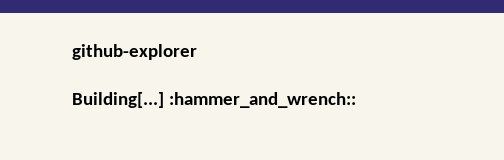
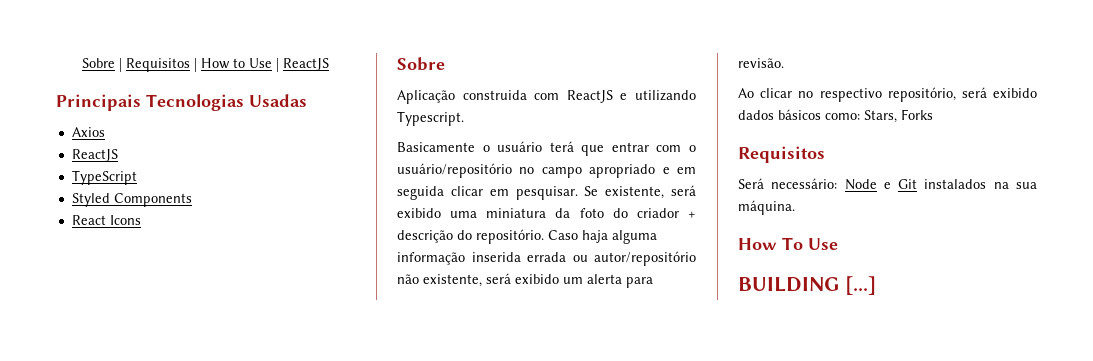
- github-explorer
- Building[...] :hammer_and_wrench::
+ Sobre | Requisitos | How to Use | ReactJS
+ Principais Tecnologias Usadas
+ Axios
+ ReactJS
+ TypeScript
+ Styled Components
+ React Icons
+ Sobre
+ Aplicação construida com ReactJS e utilizando Typescript.
+ Basicamente o usuário terá que entrar com o usuário/repositório no campo apropriado e em seguida clicar em pesquisar. Se existente, será exibido uma miniatura da foto do criador + descrição do repositório. Caso haja alguma informação inserida errada ou autor/repositório não existente, será exibido um alerta para revisão.
+ Ao clicar no respectivo repositório, será exibido dados básicos como: Stars, Forks
+ Requisitos
+ Será necessário: Node e Git instalados na sua máquina.
+ How To Use
+ BUILDING [...]

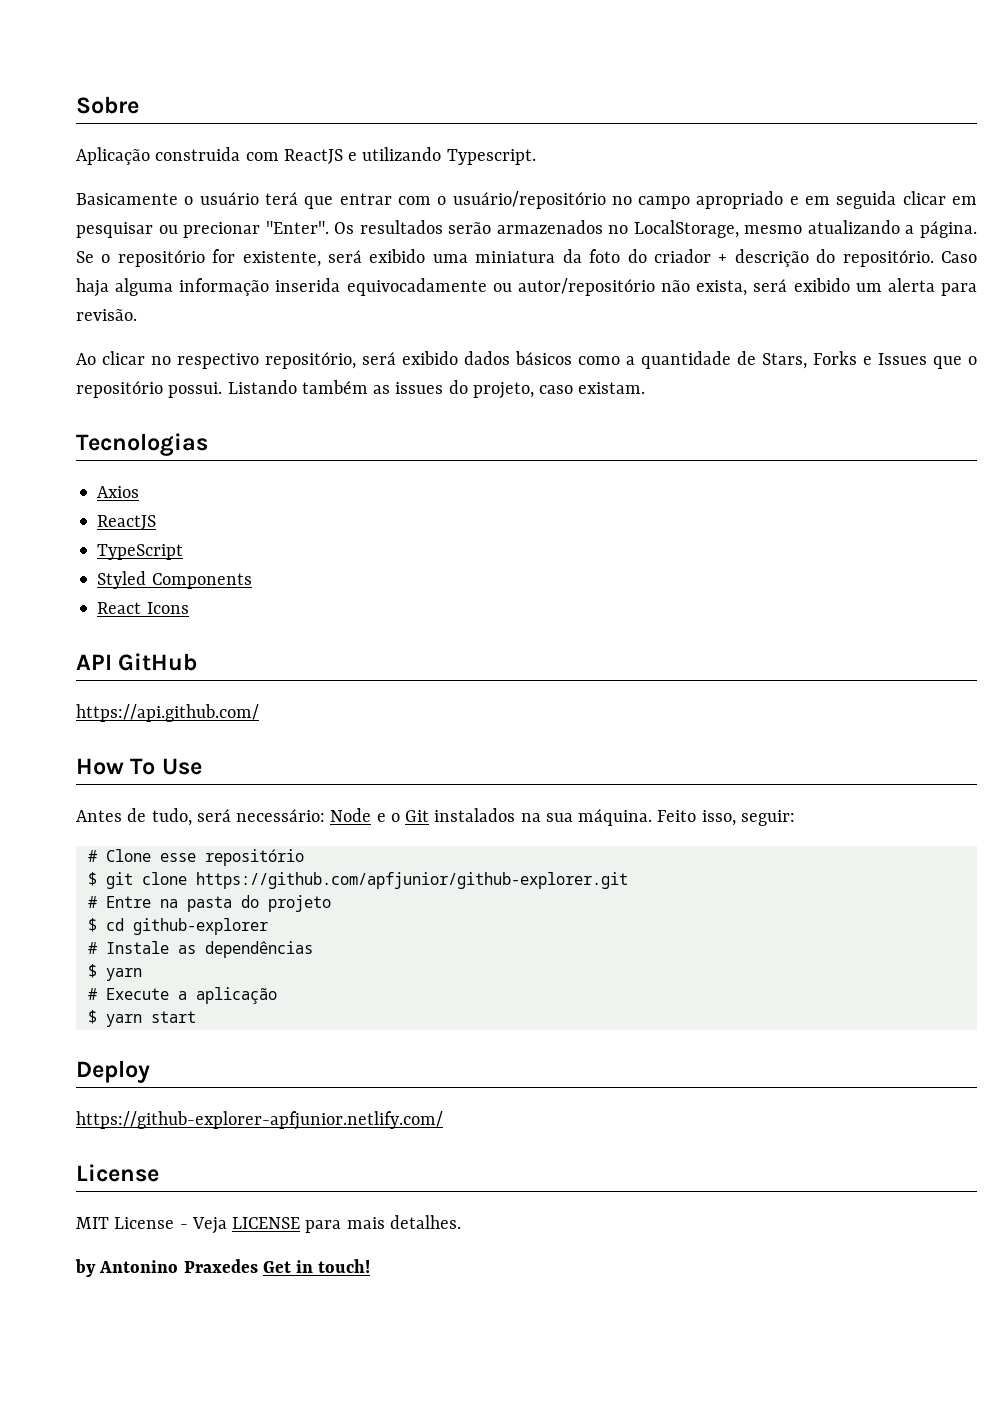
- Sobre | Requisitos | How to Use | ReactJS
- Principais Tecnologias Usadas
- Axios
- ReactJS
- TypeScript
- Styled Components
- React Icons
- Basicamente o usuário terá que entrar com o usuário/repositório no campo apropriado e em seguida clicar em pesquisar. Se existente, será exibido uma miniatura da foto do criador + descrição do repositório.
+ Basicamente o usuário terá que entrar com o usuário/repositório no campo apropriado e em seguida clicar em pesquisar ou precionar "Enter". Os resultados serão armazenados no LocalStorage, mesmo atualizando a página. Se o repositório for existente, será exibido uma miniatura da foto do criador + descrição do repositório.
- Caso haja alguma informação inserida errada ou autor/repositório não existente, será exibido um alerta para revisão.
+ Caso haja alguma informação inserida equivocadamente ou autor/repositório não exista, será exibido um alerta para revisão.
- Ao clicar no respectivo repositório, será exibido dados básicos como: Stars, Forks
- Requisitos
- Será necessário: Node e Git instalados na sua máquina.
+ Ao clicar no respectivo repositório, será exibido dados básicos como a quantidade de Stars, Forks e Issues que o repositório possui. Listando também as issues do projeto, caso existam.
+ Tecnologias
+ Axios
+ ReactJS
+ TypeScript
+ Styled Components
+ React Icons
+ API GitHub
+ https://api.github.com/
  How To Use
- BUILDING [...]
+ Antes de tudo, será necessário: Node e o Git instalados na sua máquina. Feito isso, seguir:
+ # Clone esse repositório
+ $ git clone https://github.com/apfjunior/github-explorer.git
+ # Entre na pasta do projeto
+ $ cd github-explorer
+ # Instale as dependências
+ $ yarn
+ # Execute a aplicação
+ $ yarn start
+ Deploy
+ https://github-explorer-apfjunior.netlify.com/
+ License
+ MIT License - Veja LICENSE para mais detalhes.
+ by Antonino Praxedes Get in touch!

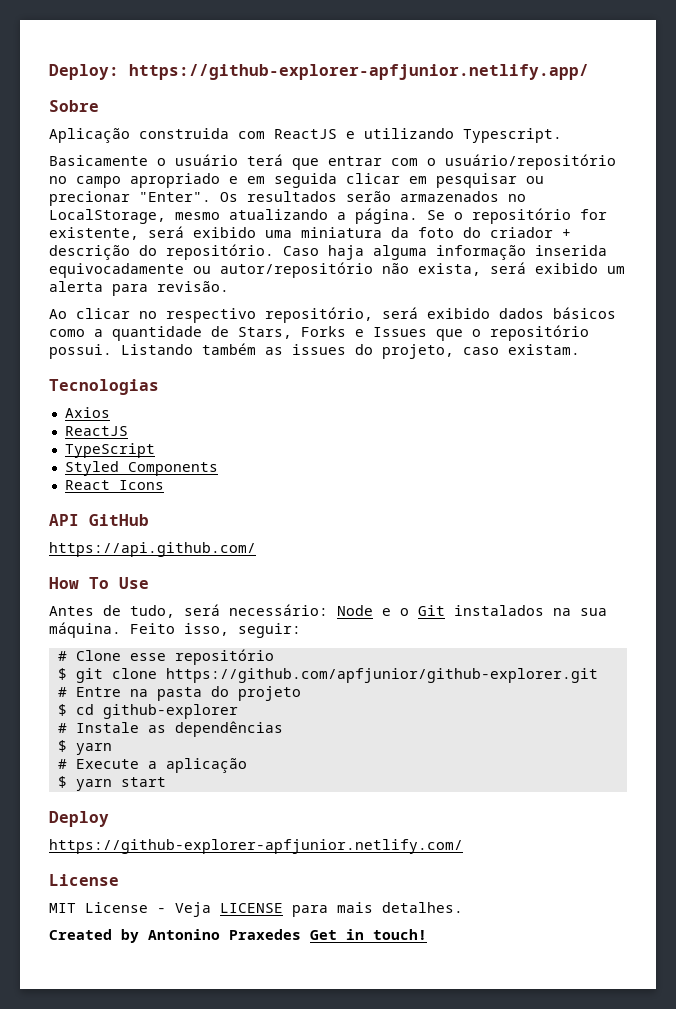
+ Deploy: https://github-explorer-apfjunior.netlify.app/
- by Antonino Praxedes Get in touch!
+ Created by Antonino Praxedes Get in touch!

